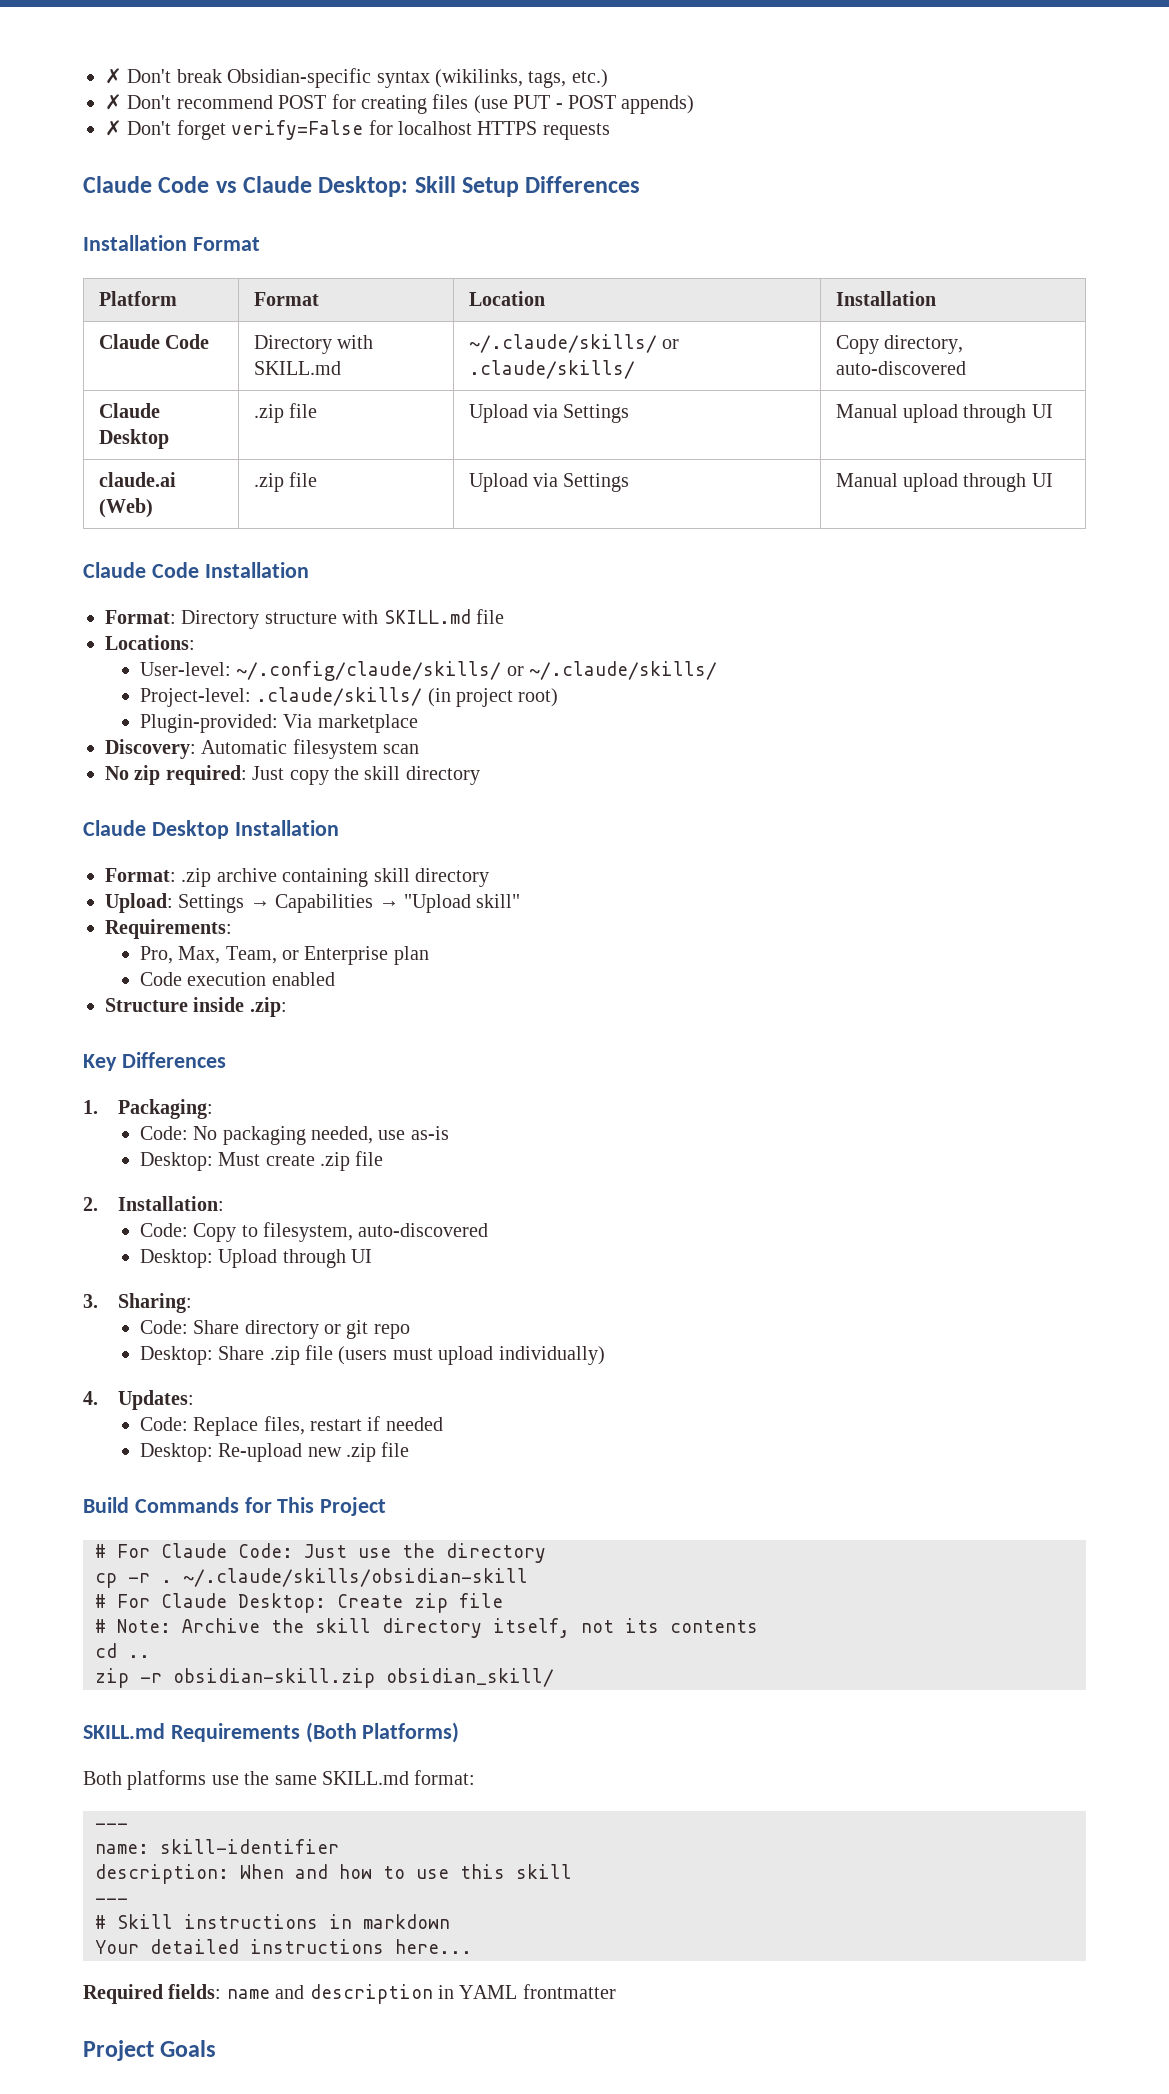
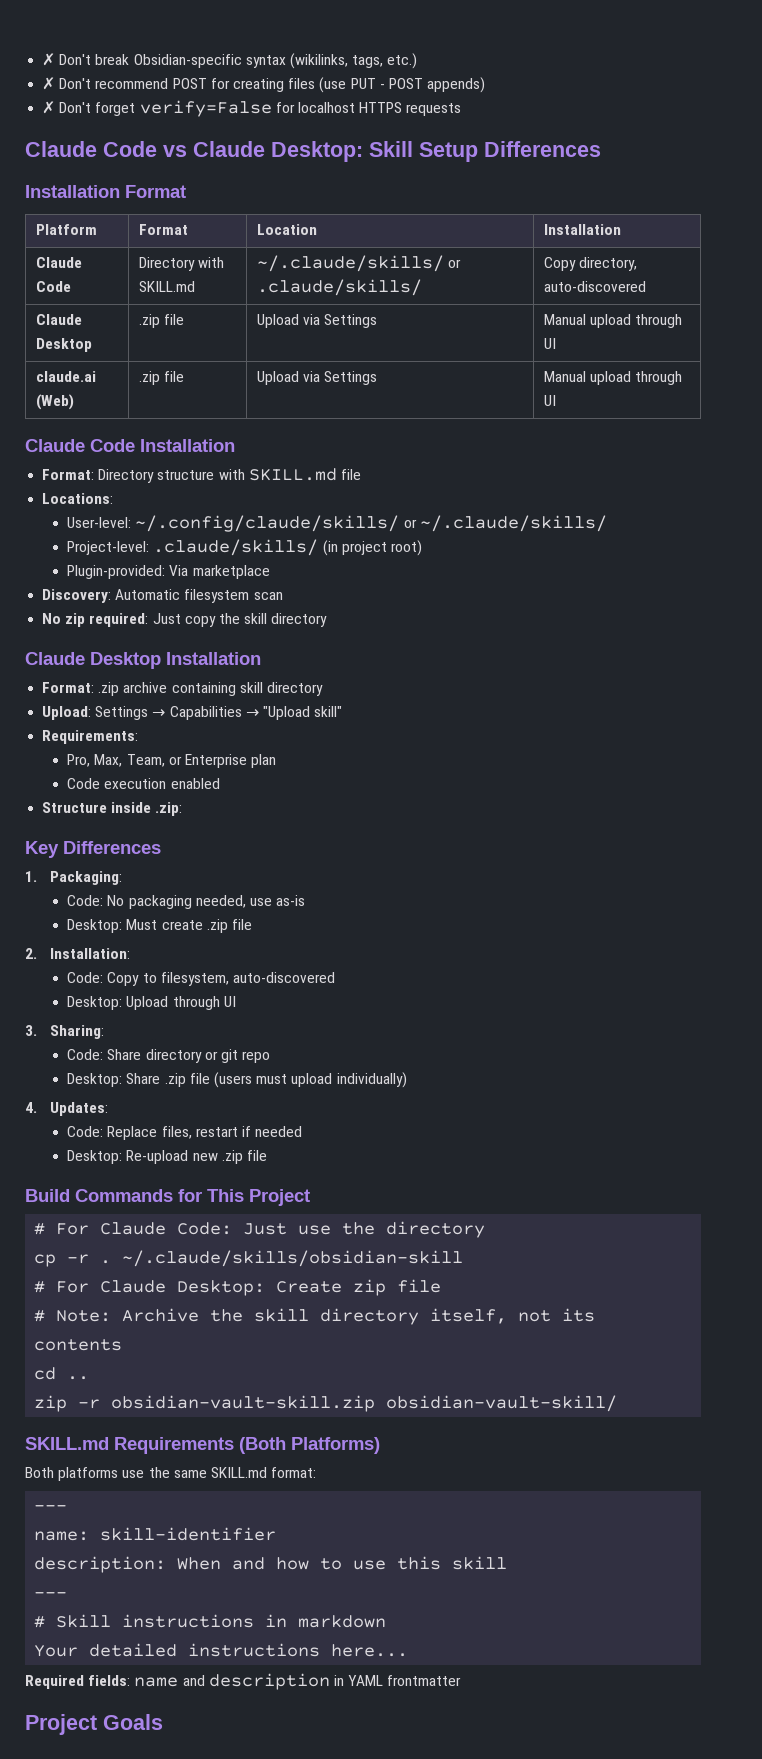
- zip -r obsidian-skill.zip obsidian_skill/
+ zip -r obsidian-vault-skill.zip obsidian-vault-skill/

